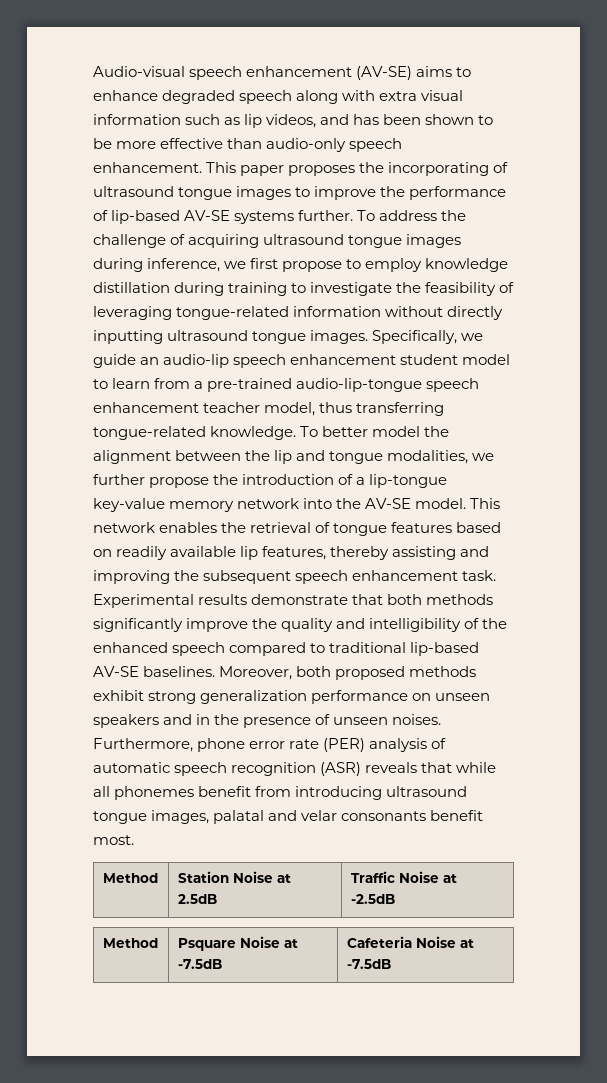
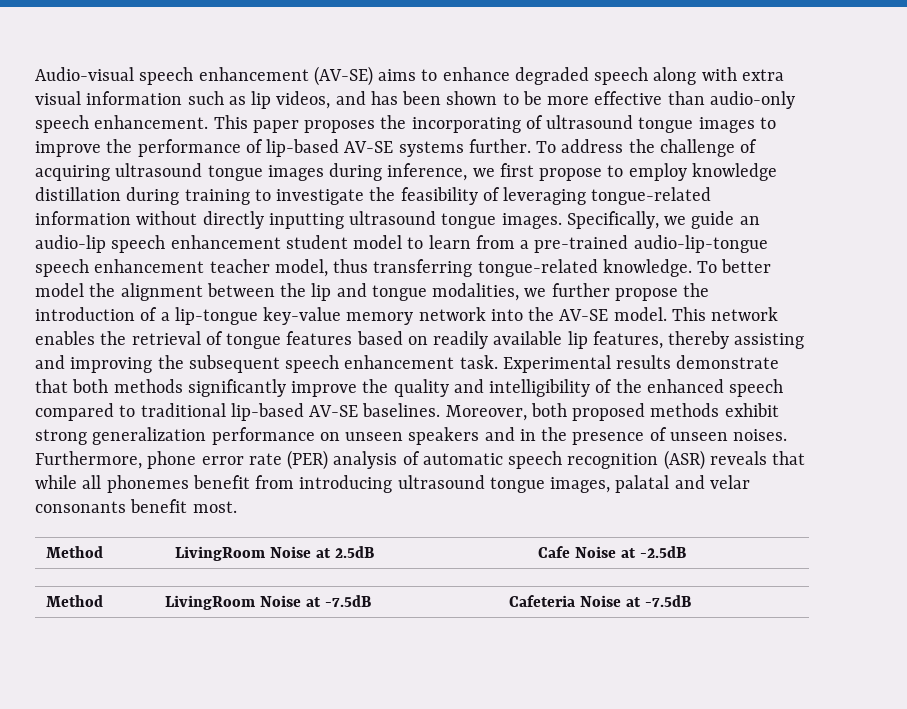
- Method | Station Noise at 2.5dB | Traffic Noise at -2.5dB
+ Method | LivingRoom Noise at 2.5dB | Cafe Noise at -2.5dB
- Method | Psquare Noise at -7.5dB | Cafeteria Noise at -7.5dB
+ Method | LivingRoom Noise at -7.5dB | Cafeteria Noise at -7.5dB

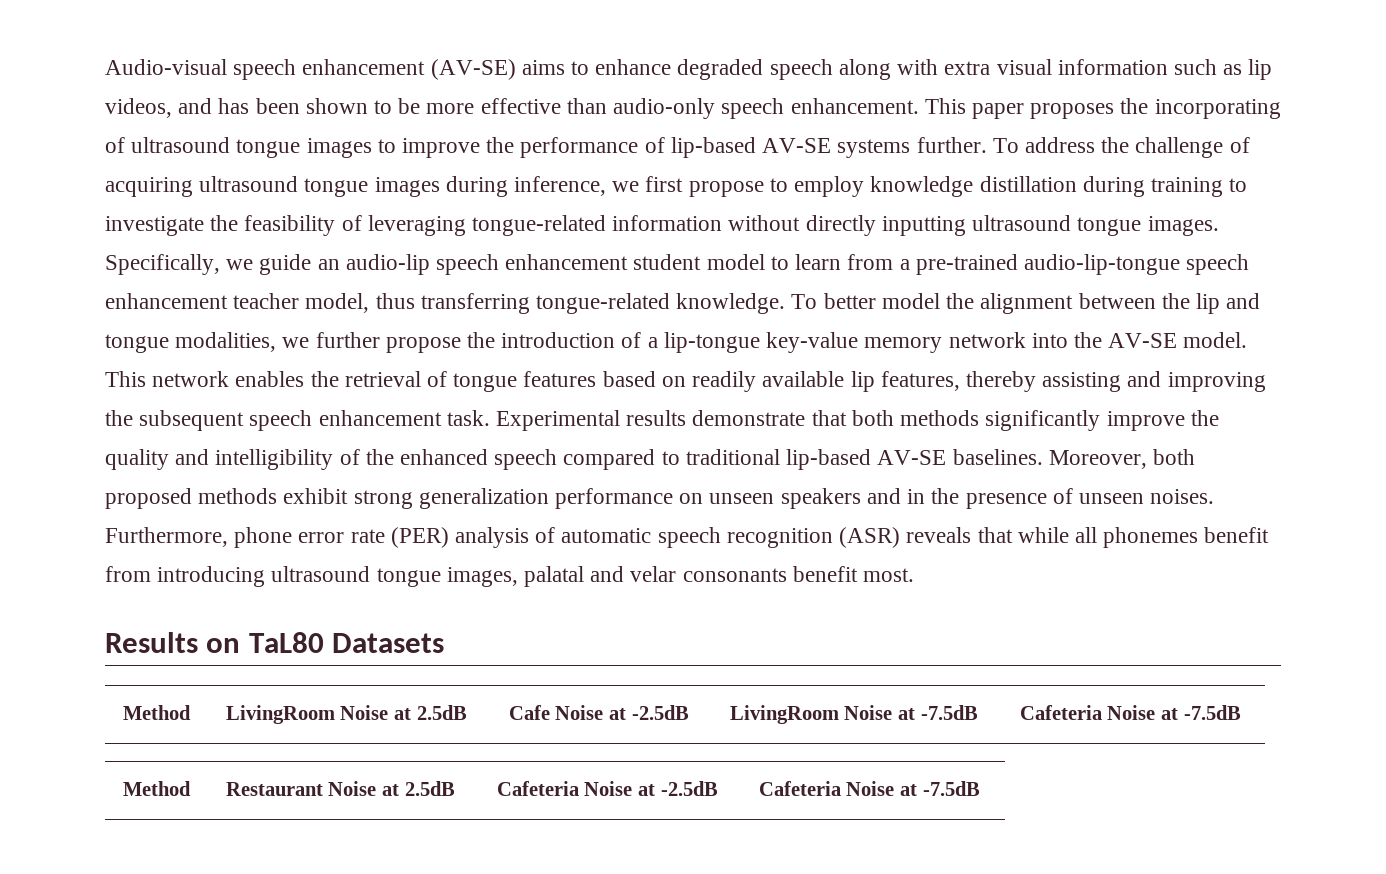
+ Results on TaL80 Datasets
- Method | LivingRoom Noise at 2.5dB | Cafe Noise at -2.5dB
- Method | LivingRoom Noise at -7.5dB | Cafeteria Noise at -7.5dB
+ Method | LivingRoom Noise at 2.5dB | Cafe Noise at -2.5dB | LivingRoom Noise at -7.5dB | Cafeteria Noise at -7.5dB
+ Method | Restaurant Noise at 2.5dB | Cafeteria Noise at -2.5dB | Cafeteria Noise at -7.5dB

